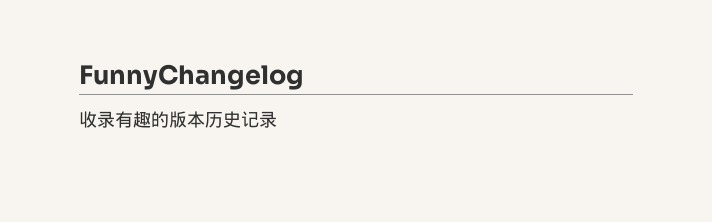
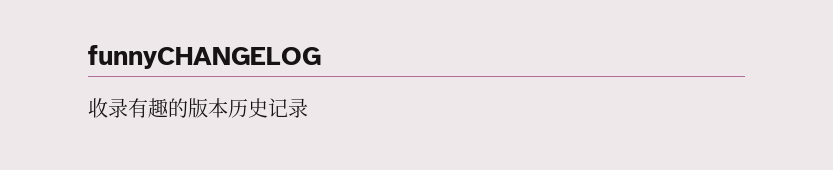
- FunnyChangelog
+ funnyCHANGELOG

